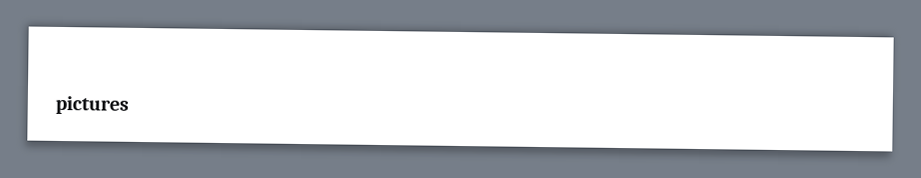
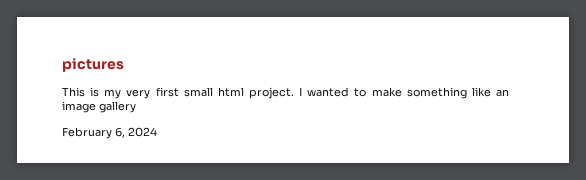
+ This is my very first small html project. I wanted to make something like an image gallery
+ February 6, 2024

